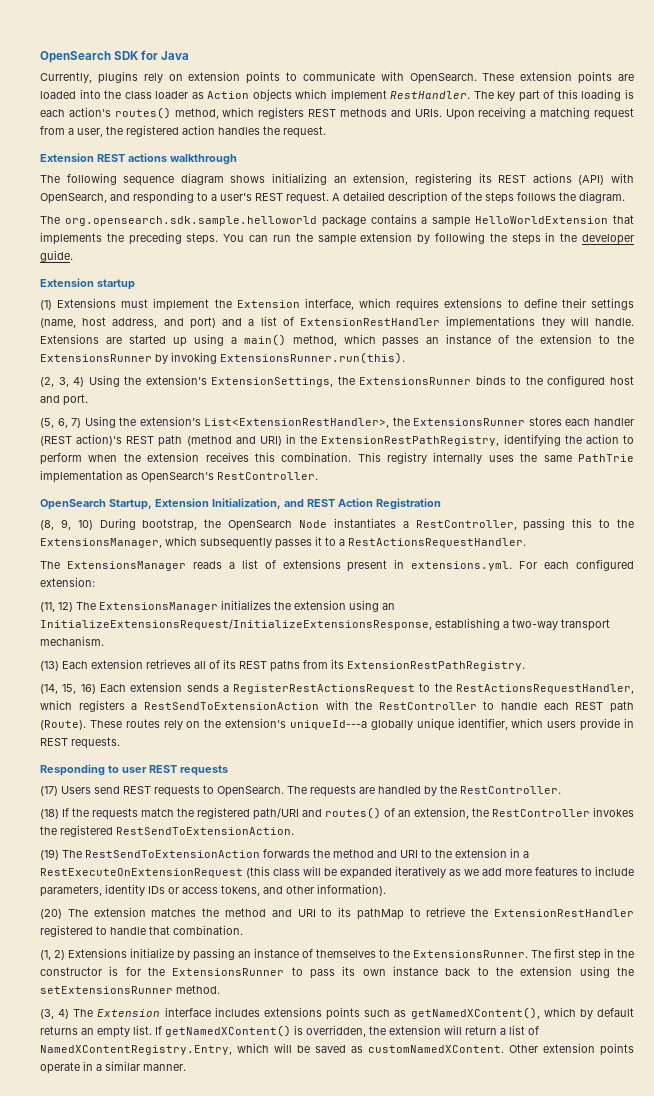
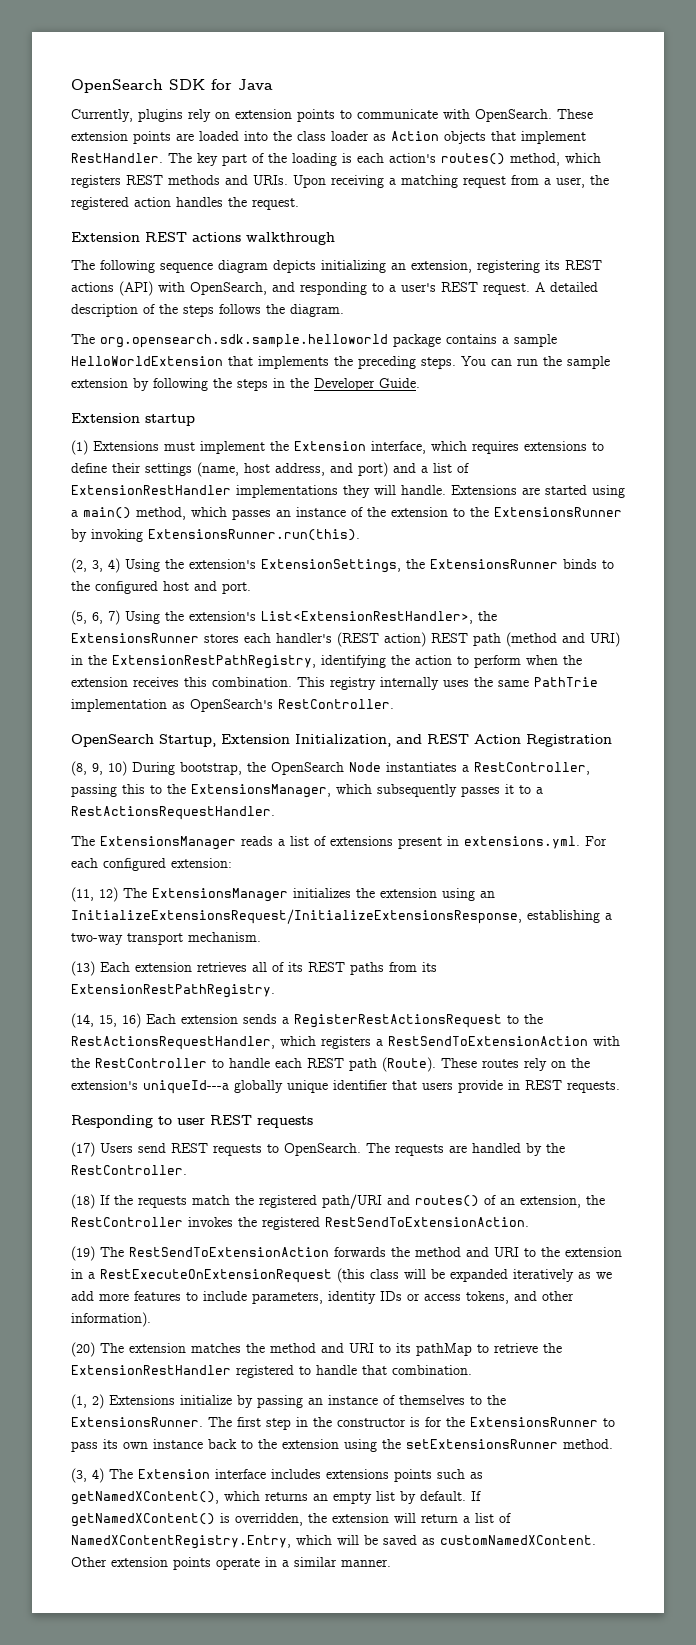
- These extension points are loaded into the class loader as Action objects which implement RestHandler.
+ These extension points are loaded into the class loader as Action objects that implement RestHandler.
- The key part of this loading is each action's routes() method, which registers REST methods and URIs.
+ The key part of the loading is each action's routes() method, which registers REST methods and URIs.
- The following sequence diagram shows initializing an extension, registering its REST actions (API) with OpenSearch, and responding to a user's REST request.
+ The following sequence diagram depicts initializing an extension, registering its REST actions (API) with OpenSearch, and responding to a user's REST request.
- You can run the sample extension by following the steps in the developer guide.
+ You can run the sample extension by following the steps in the Developer Guide.
- Extensions are started up using a main() method, which passes an instance of the extension to the ExtensionsRunner by invoking ExtensionsRunner.run(this).
+ Extensions are started using a main() method, which passes an instance of the extension to the ExtensionsRunner by invoking ExtensionsRunner.run(this).
- (5, 6, 7) Using the extension's List<ExtensionRestHandler>, the ExtensionsRunner stores each handler (REST action)'s REST path (method and URI) in the ExtensionRestPathRegistry, identifying the action to perform when the extension receives this combination.
+ (5, 6, 7) Using the extension's List<ExtensionRestHandler>, the ExtensionsRunner stores each handler's (REST action) REST path (method and URI) in the ExtensionRestPathRegistry, identifying the action to perform when the extension receives this combination.
- These routes rely on the extension's uniqueId---a globally unique identifier, which users provide in REST requests.
+ These routes rely on the extension's uniqueId---a globally unique identifier that users provide in REST requests.
- (3, 4) The Extension interface includes extensions points such as getNamedXContent(), which by default returns an empty list.
+ (3, 4) The Extension interface includes extensions points such as getNamedXContent(), which returns an empty list by default.

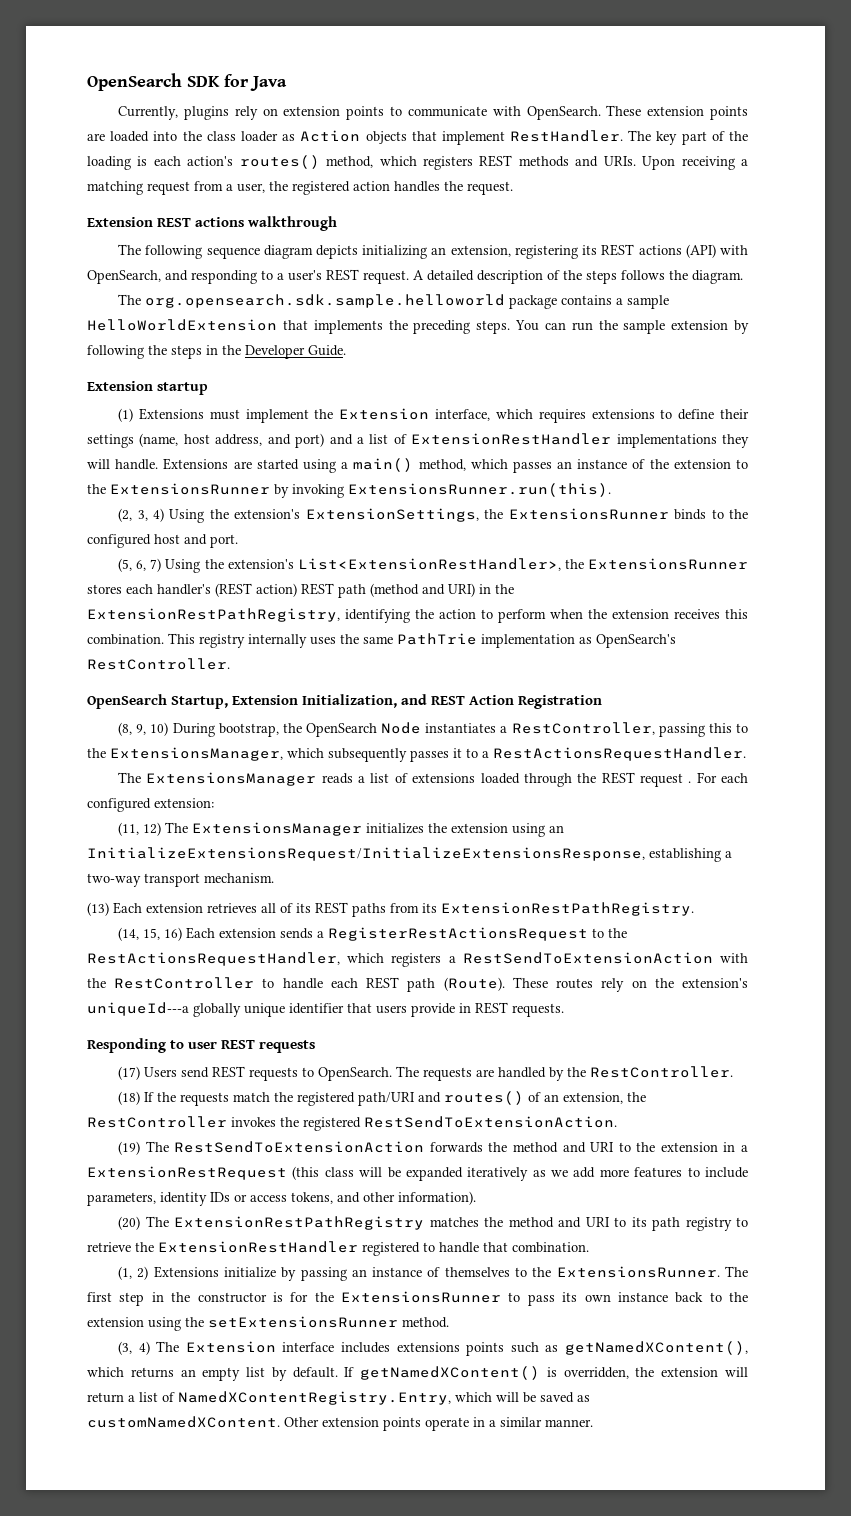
- The ExtensionsManager reads a list of extensions present in extensions.yml. For each configured extension:
+ The ExtensionsManager reads a list of extensions loaded through the REST request . For each configured extension:
- (19) The RestSendToExtensionAction forwards the method and URI to the extension in a RestExecuteOnExtensionRequest (this class will be expanded iteratively as we add more features to include parameters, identity IDs or access tokens, and other information).
+ (19) The RestSendToExtensionAction forwards the method and URI to the extension in a ExtensionRestRequest (this class will be expanded iteratively as we add more features to include parameters, identity IDs or access tokens, and other information).
- (20) The extension matches the method and URI to its pathMap to retrieve the ExtensionRestHandler registered to handle that combination.
+ (20) The ExtensionRestPathRegistry matches the method and URI to its path registry to retrieve the ExtensionRestHandler registered to handle that combination.

